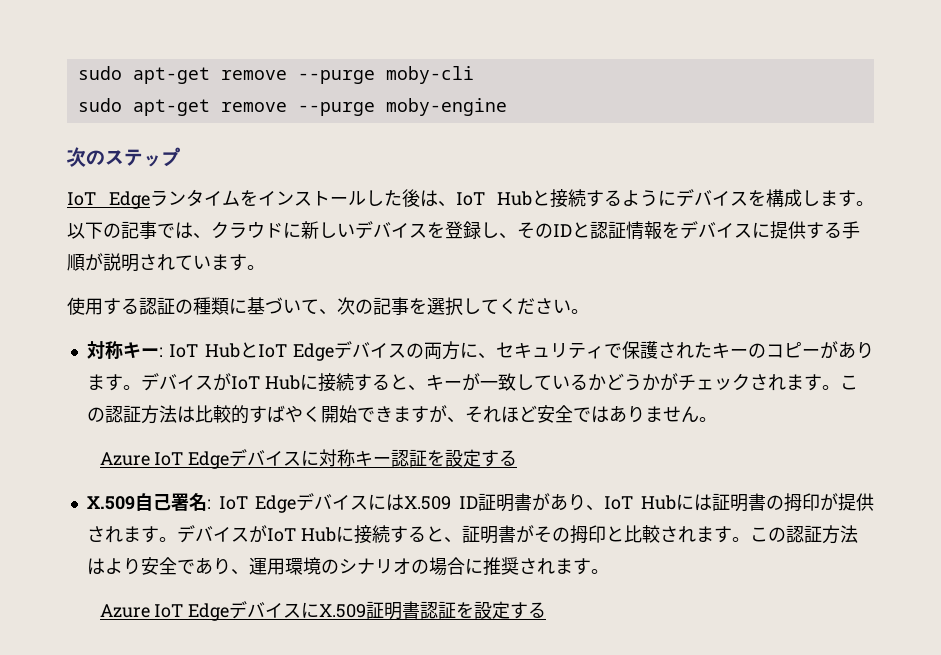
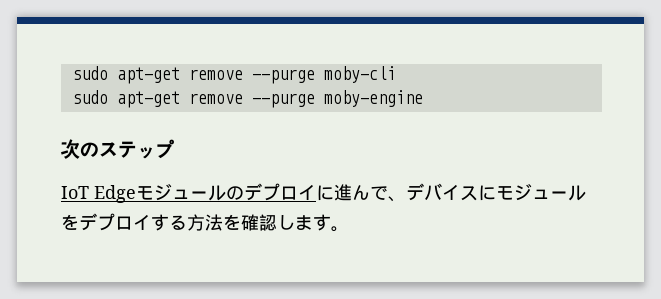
- IoT Edgeランタイムをインストールした後は、IoT Hubと接続するようにデバイスを構成します。以下の記事では、クラウドに新しいデバイスを登録し、そのIDと認証情報をデバイスに提供する手順が説明されています。
- 使用する認証の種類に基づいて、次の記事を選択してください。
- 対称キー: IoT HubとIoT Edgeデバイスの両方に、セキュリティで保護されたキーのコピーがあります。デバイスがIoT Hubに接続すると、キーが一致しているかどうかがチェックされます。この認証方法は比較的すばやく開始できますが、それほど安全ではありません。
- Azure IoT Edgeデバイスに対称キー認証を設定する
- X.509自己署名: IoT EdgeデバイスにはX.509 ID証明書があり、IoT Hubには証明書の拇印が提供されます。デバイスがIoT Hubに接続すると、証明書がその拇印と比較されます。この認証方法はより安全であり、運用環境のシナリオの場合に推奨されます。
- Azure IoT EdgeデバイスにX.509証明書認証を設定する
+ IoT Edgeモジュールのデプロイに進んで、デバイスにモジュールをデプロイする方法を確認します。

